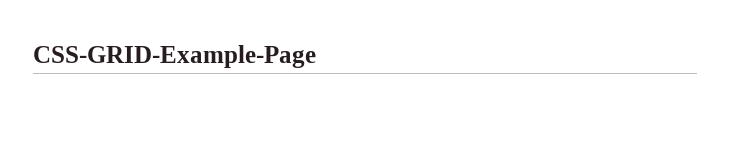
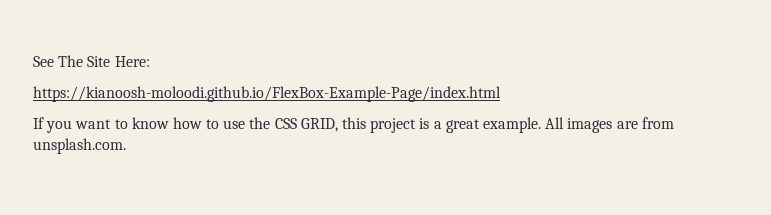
- CSS-GRID-Example-Page
+ See The Site Here:
+ https://kianoosh-moloodi.github.io/FlexBox-Example-Page/index.html
+ If you want to know how to use the CSS GRID, this project is a great example. All images are from unsplash.com.

